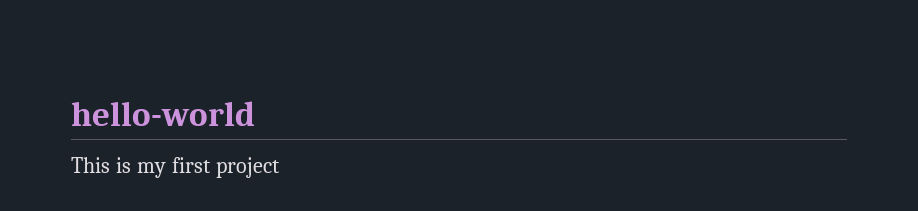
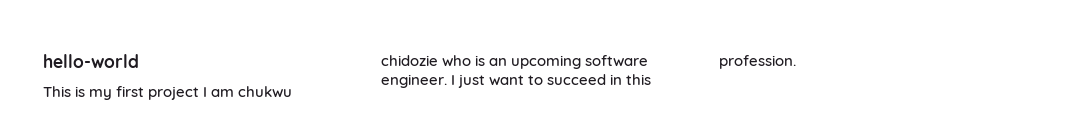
- This is my first project
+ This is my first project I am chukwu chidozie who is an upcoming software engineer. I just want to succeed in this profession.

